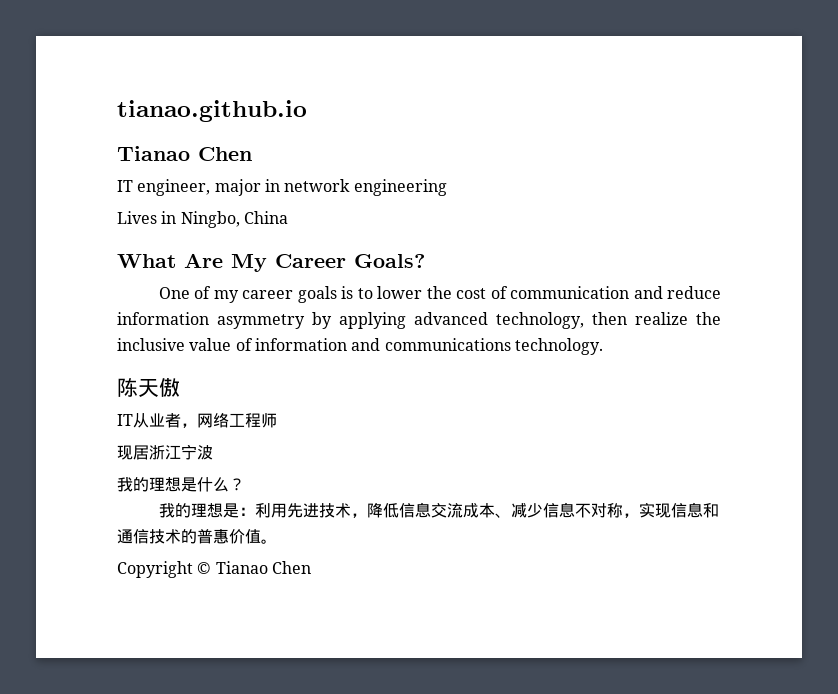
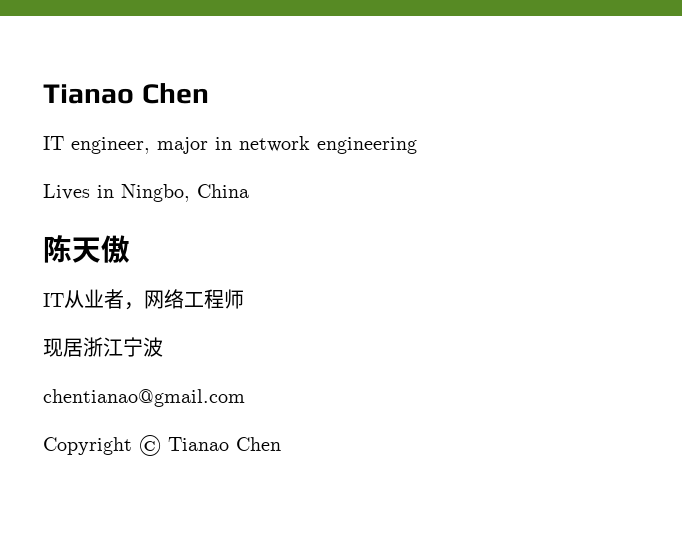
- tianao.github.io
- What Are My Career Goals?
- One of my career goals is to lower the cost of communication and reduce information asymmetry by applying advanced technology, then realize the inclusive value of information and communications technology.
- 我的理想是什么？
- 我的理想是：利用先进技术，降低信息交流成本、减少信息不对称，实现信息和通信技术的普惠价值。
+ chentianao@gmail.com

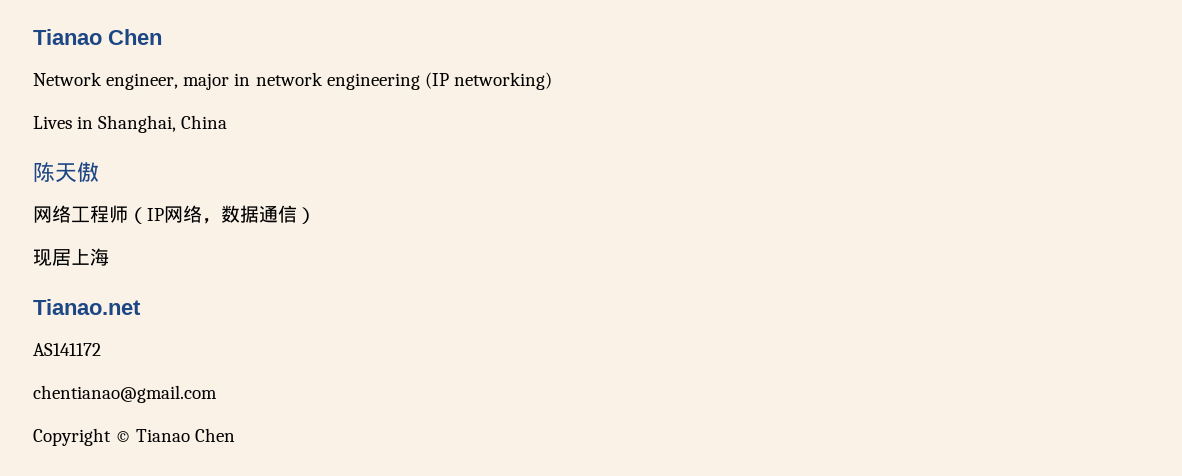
- IT engineer, major in network engineering
+ Network engineer, major in network engineering (IP networking)
- Lives in Ningbo, China
+ Lives in Shanghai, China
- IT从业者，网络工程师
- 现居浙江宁波
+ 网络工程师（IP网络，数据通信）
+ 现居上海
+ Tianao.net
+ AS141172

